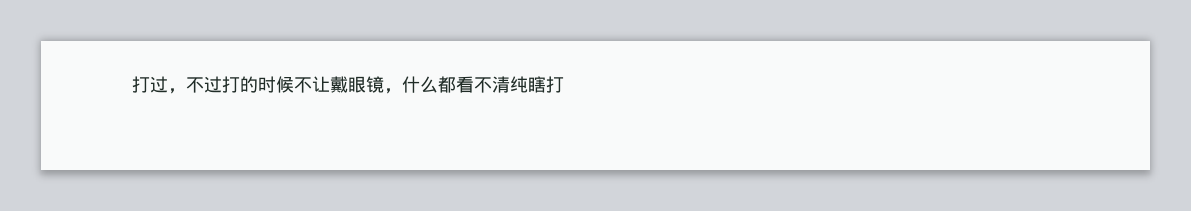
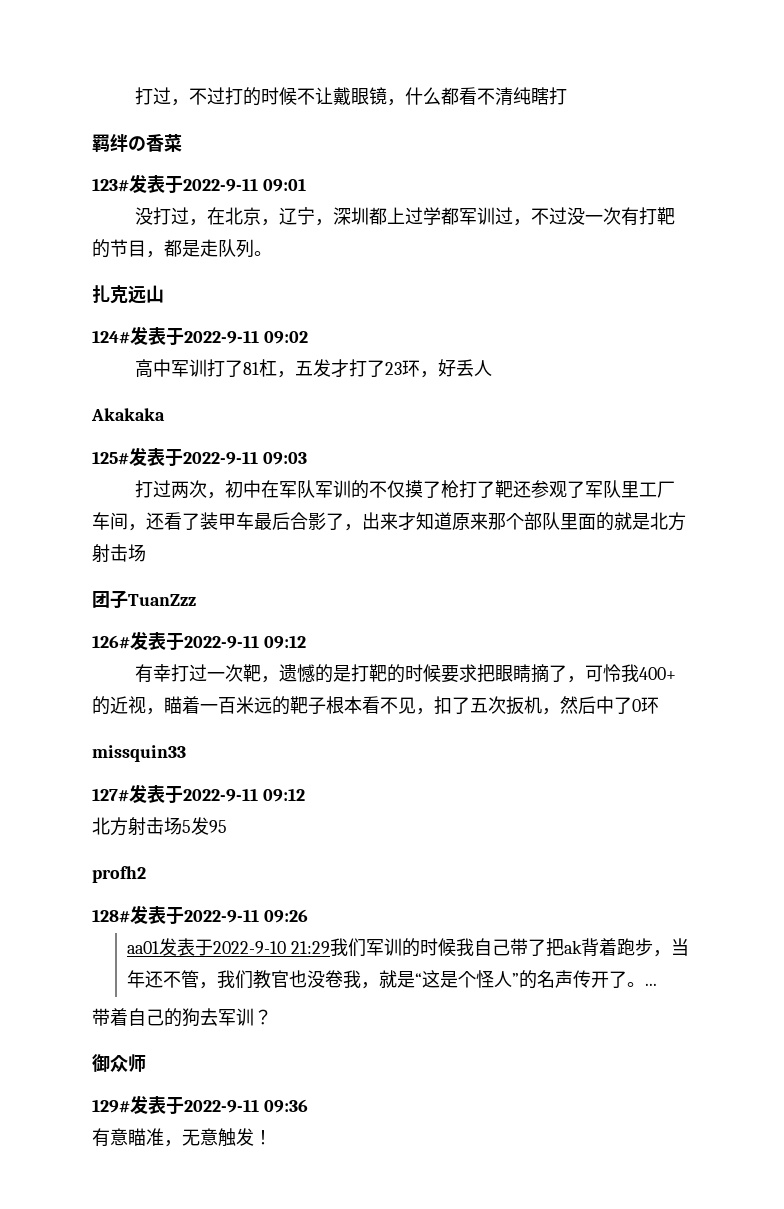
+ 羁绊の香菜
+ 123#发表于2022-9-11 09:01
+ 没打过，在北京，辽宁，深圳都上过学都军训过，不过没一次有打靶的节目，都是走队列。
+ 扎克远山
+ 124#发表于2022-9-11 09:02
+ 高中军训打了81杠，五发才打了23环，好丢人
+ Akakaka
+ 125#发表于2022-9-11 09:03
+ 打过两次，初中在军队军训的不仅摸了枪打了靶还参观了军队里工厂车间，还看了装甲车最后合影了，出来才知道原来那个部队里面的就是北方射击场
+ 团子TuanZzz
+ 126#发表于2022-9-11 09:12
+ 有幸打过一次靶，遗憾的是打靶的时候要求把眼睛摘了，可怜我400+的近视，瞄着一百米远的靶子根本看不见，扣了五次扳机，然后中了0环
+ missquin33
+ 127#发表于2022-9-11 09:12
+ 北方射击场5发95
+ profh2
+ 128#发表于2022-9-11 09:26
+ aa01发表于2022-9-10 21:29我们军训的时候我自己带了把ak背着跑步，当年还不管，我们教官也没卷我，就是“这是个怪人”的名声传开了。...
+ 带着自己的狗去军训？
+ 御众师
+ 129#发表于2022-9-11 09:36
+ 有意瞄准，无意触发！

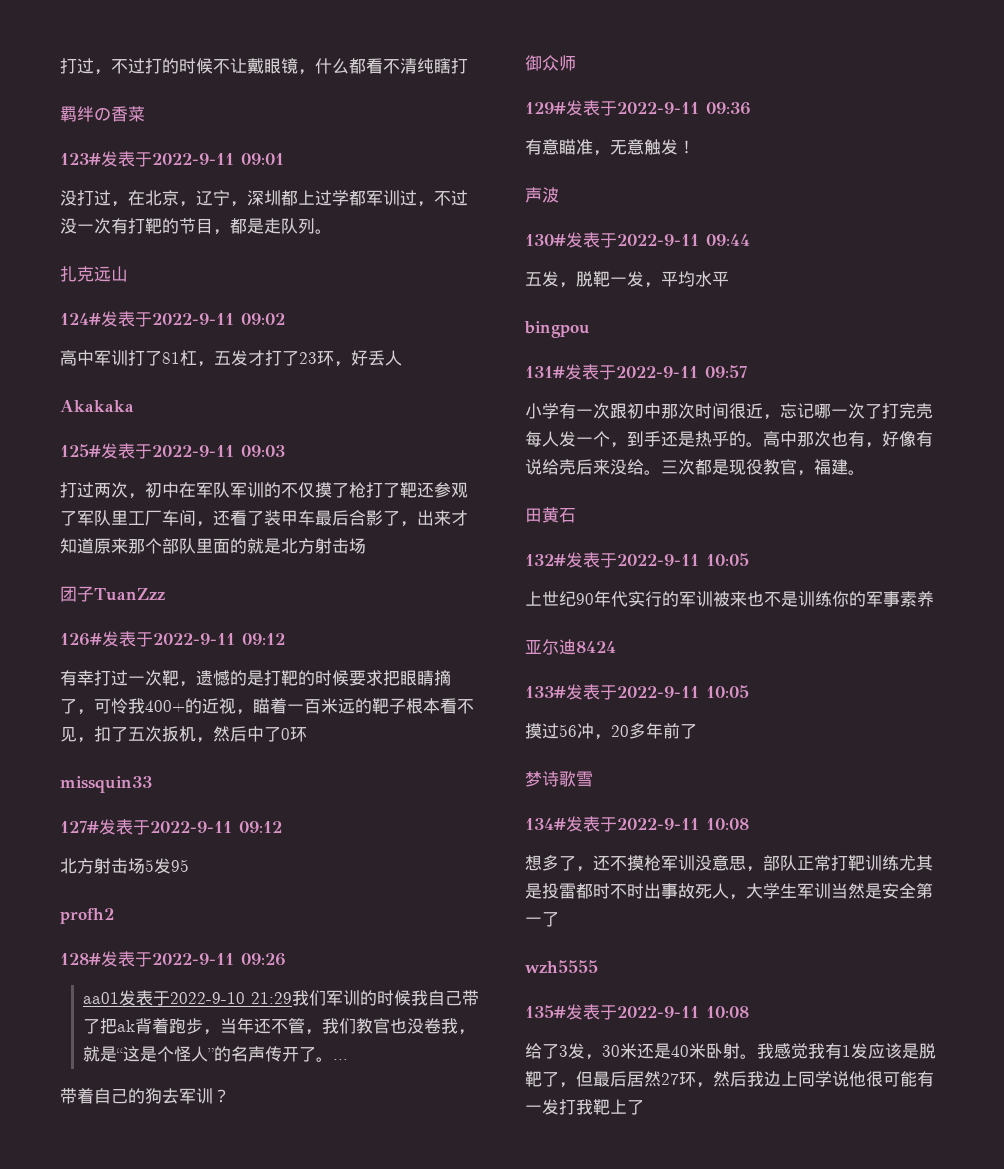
+ 声波
+ 130#发表于2022-9-11 09:44
+ 五发，脱靶一发，平均水平
+ bingpou
+ 131#发表于2022-9-11 09:57
+ 小学有一次跟初中那次时间很近，忘记哪一次了打完壳每人发一个，到手还是热乎的。高中那次也有，好像有说给壳后来没给。三次都是现役教官，福建。
+ 田黄石
+ 132#发表于2022-9-11 10:05
+ 上世纪90年代实行的军训被来也不是训练你的军事素养
+ 亚尔迪8424
+ 133#发表于2022-9-11 10:05
+ 摸过56冲，20多年前了
+ 梦诗歌雪
+ 134#发表于2022-9-11 10:08
+ 想多了，还不摸枪军训没意思，部队正常打靶训练尤其是投雷都时不时出事故死人，大学生军训当然是安全第一了
+ wzh5555
+ 135#发表于2022-9-11 10:08
+ 给了3发，30米还是40米卧射。我感觉我有1发应该是脱靶了，但最后居然27环，然后我边上同学说他很可能有一发打我靶上了

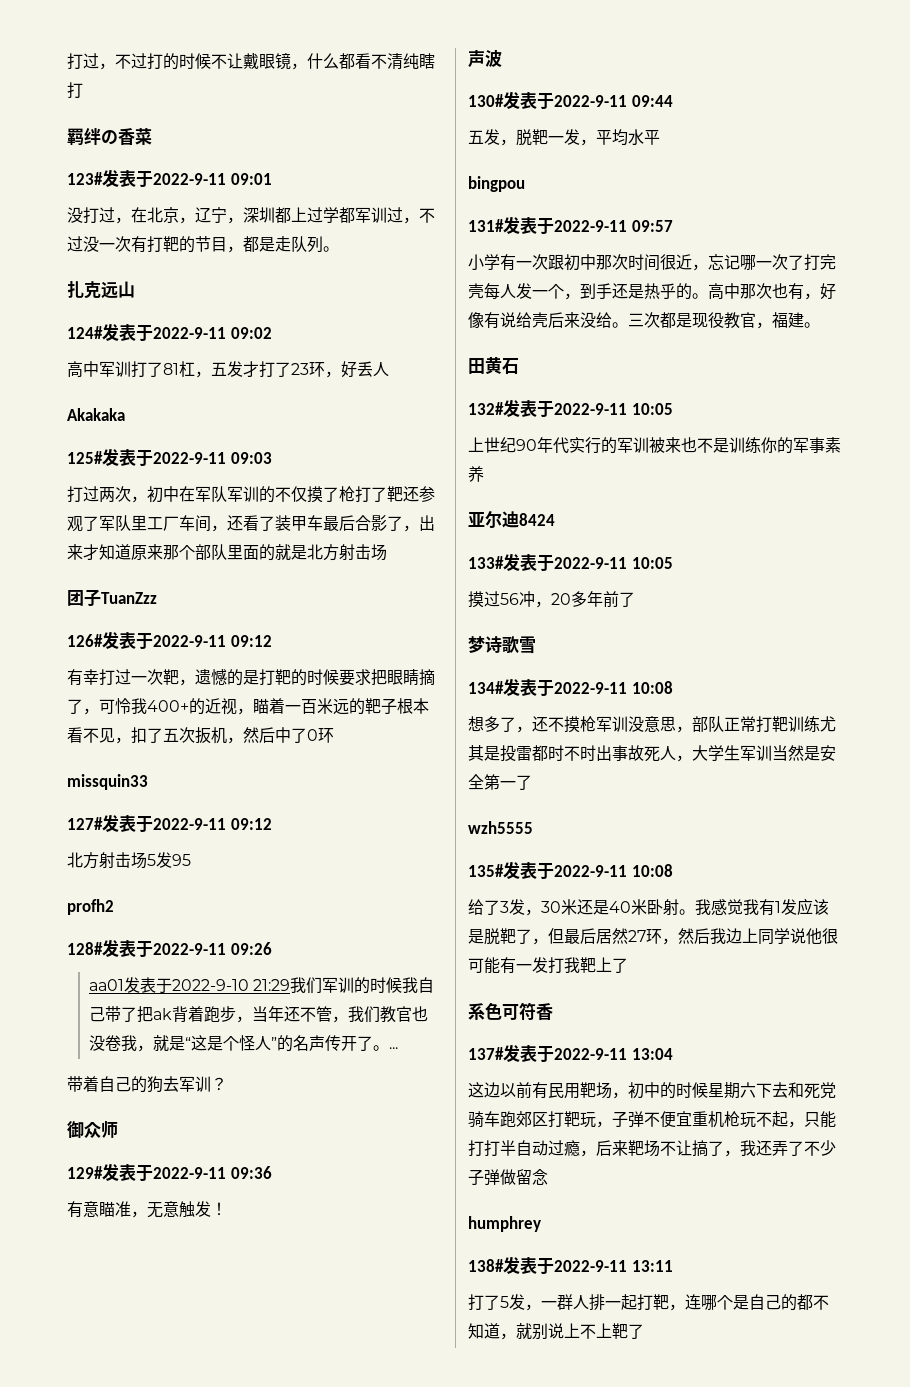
+ 系色可符香
+ 137#发表于2022-9-11 13:04
+ 这边以前有民用靶场，初中的时候星期六下去和死党骑车跑郊区打靶玩，子弹不便宜重机枪玩不起，只能打打半自动过瘾，后来靶场不让搞了，我还弄了不少子弹做留念
+ humphrey
+ 138#发表于2022-9-11 13:11
+ 打了5发，一群人排一起打靶，连哪个是自己的都不知道，就别说上不上靶了

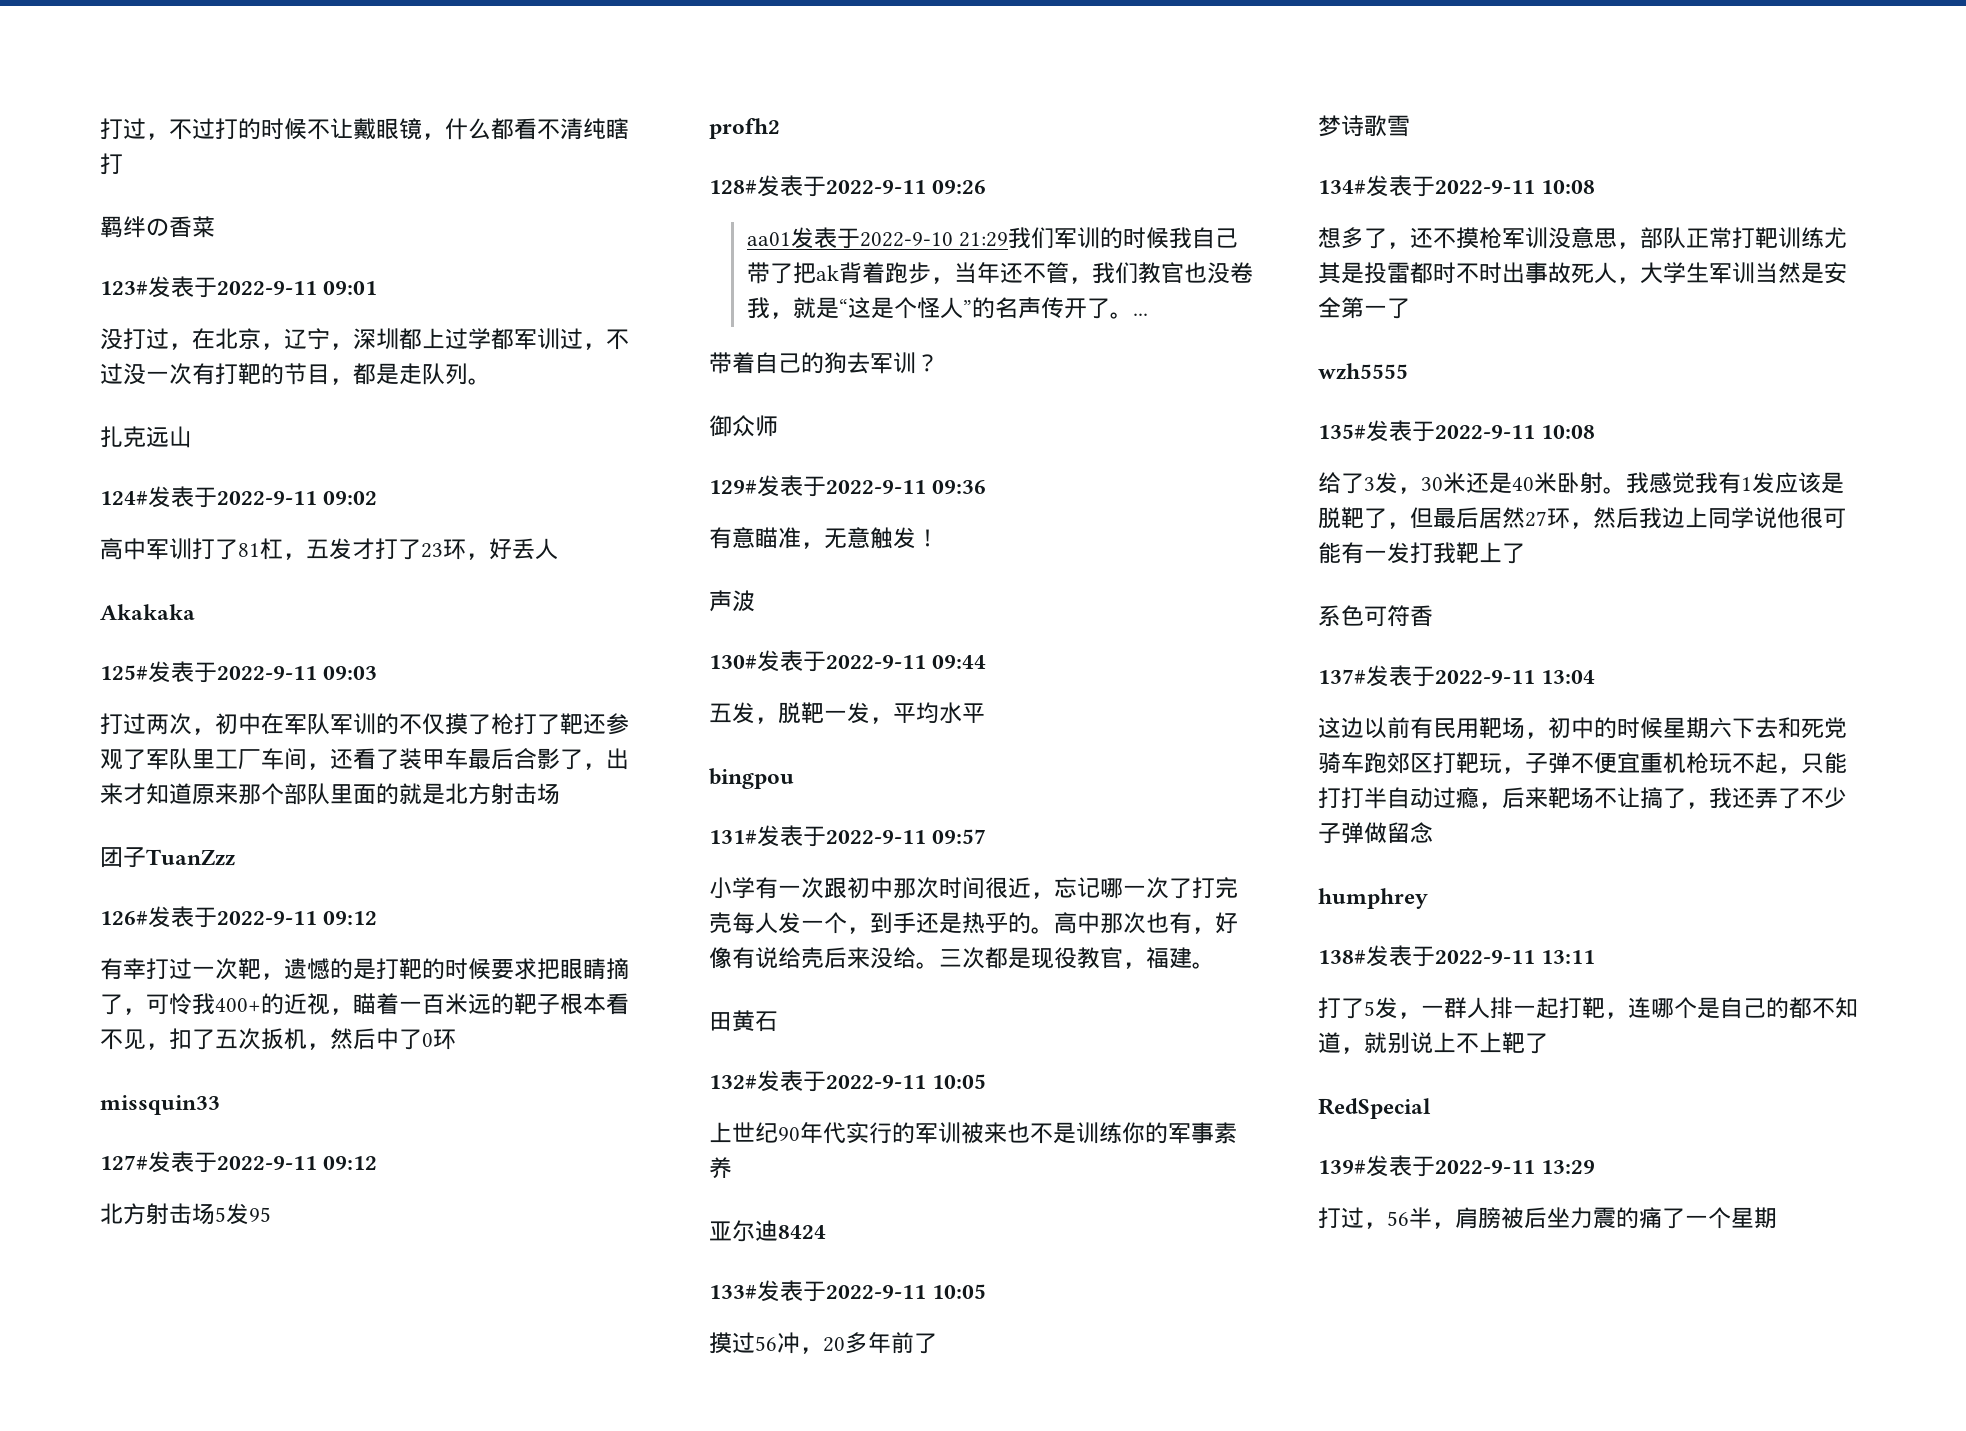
+ RedSpecial
+ 139#发表于2022-9-11 13:29
+ 打过，56半，肩膀被后坐力震的痛了一个星期

